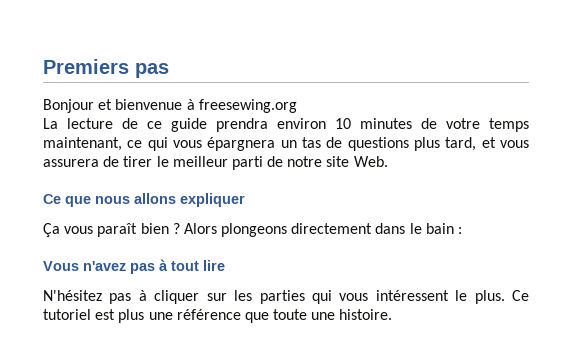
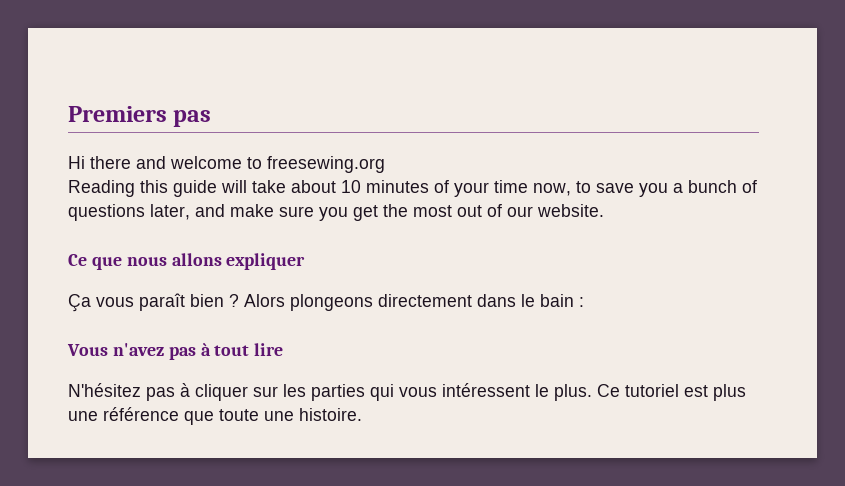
- Bonjour et bienvenue à freesewing.org
- La lecture de ce guide prendra environ 10 minutes de votre temps maintenant, ce qui vous épargnera un tas de questions plus tard, et vous assurera de tirer le meilleur parti de notre site Web.
+ Hi there and welcome to freesewing.org
+ Reading this guide will take about 10 minutes of your time now, to save you a bunch of questions later, and make sure you get the most out of our website.

